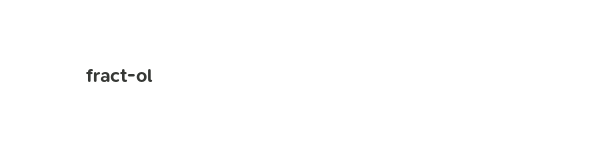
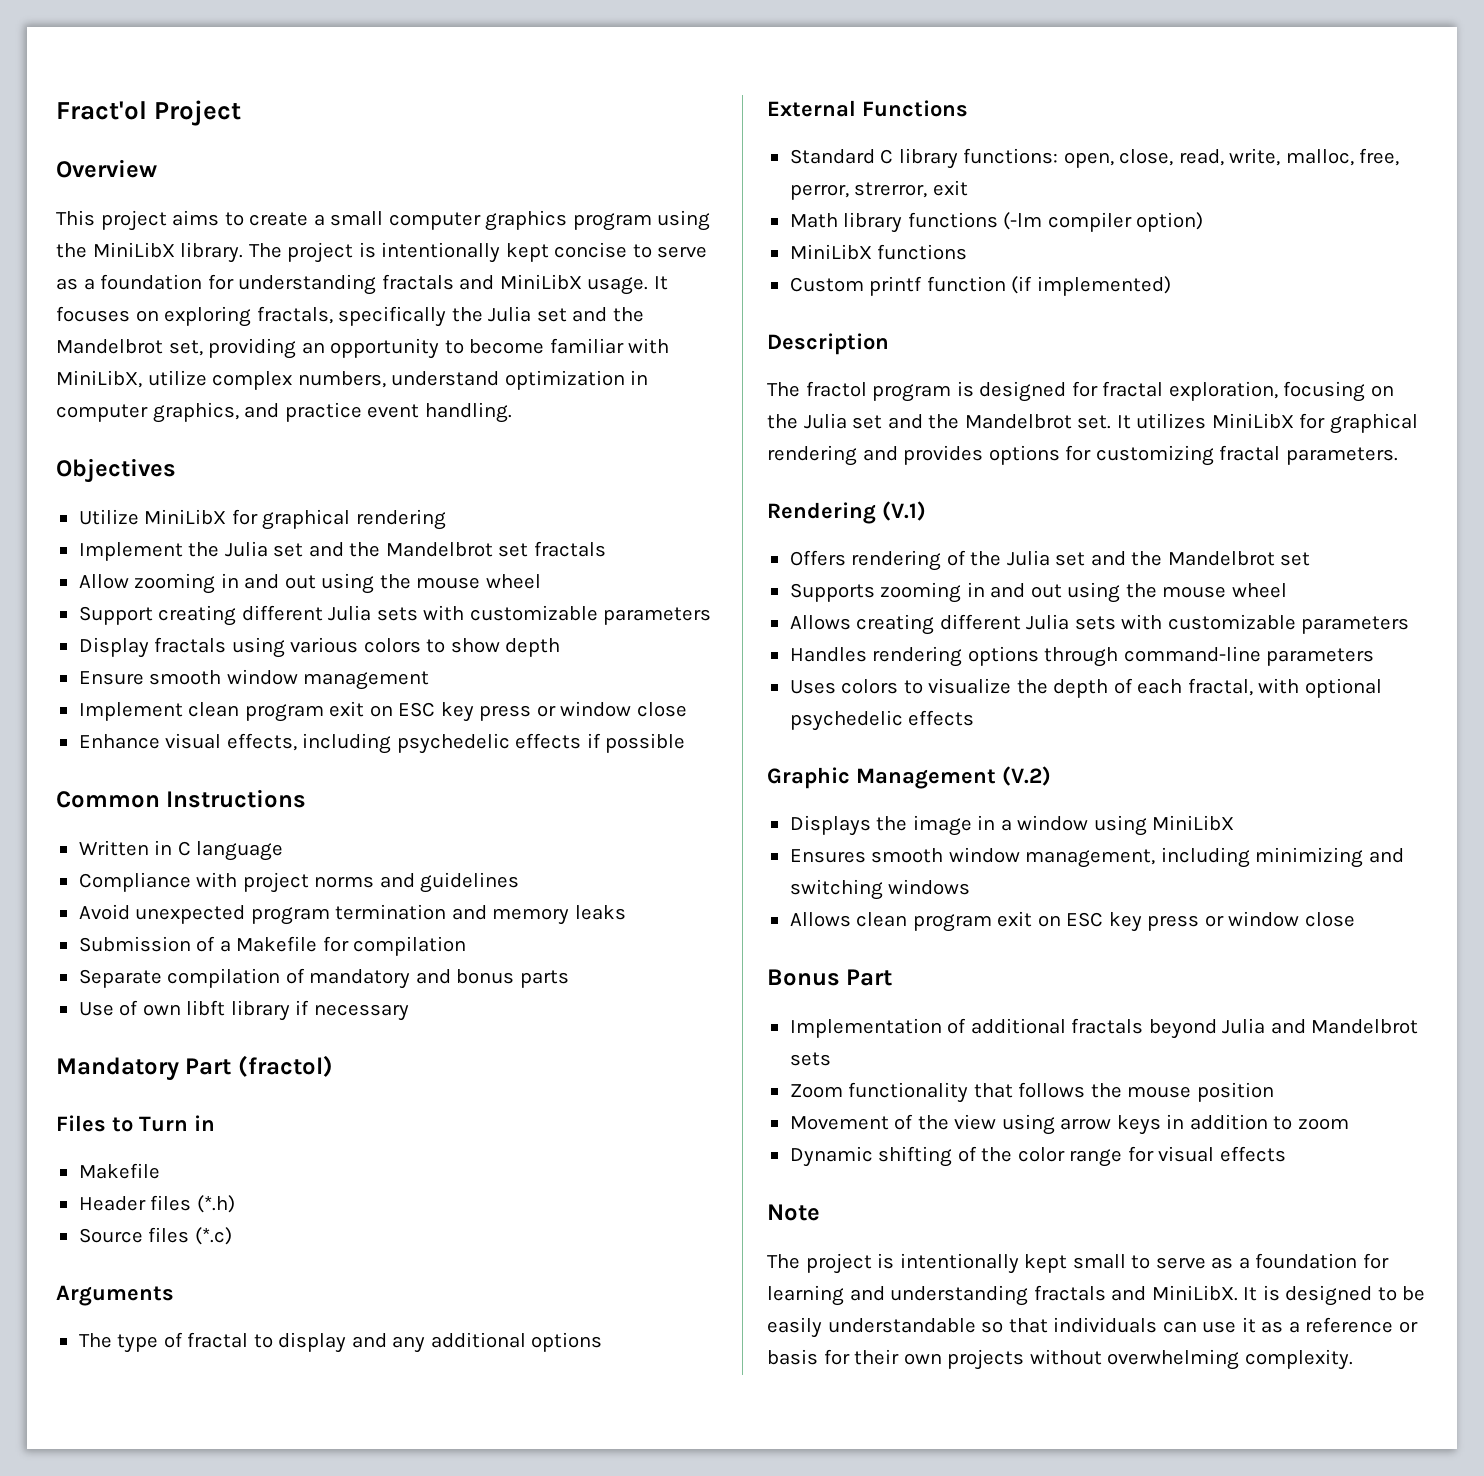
- fract-ol
+ Fract'ol Project
+ Overview
+ This project aims to create a small computer graphics program using the MiniLibX library. The project is intentionally kept concise to serve as a foundation for understanding fractals and MiniLibX usage. It focuses on exploring fractals, specifically the Julia set and the Mandelbrot set, providing an opportunity to become familiar with MiniLibX, utilize complex numbers, understand optimization in computer graphics, and practice event handling.
+ Objectives
+ Utilize MiniLibX for graphical rendering
+ Implement the Julia set and the Mandelbrot set fractals
+ Allow zooming in and out using the mouse wheel
+ Support creating different Julia sets with customizable parameters
+ Display fractals using various colors to show depth
+ Ensure smooth window management
+ Implement clean program exit on ESC key press or window close
+ Enhance visual effects, including psychedelic effects if possible
+ Common Instructions
+ Written in C language
+ Compliance with project norms and guidelines
+ Avoid unexpected program termination and memory leaks
+ Submission of a Makefile for compilation
+ Separate compilation of mandatory and bonus parts
+ Use of own libft library if necessary
+ Mandatory Part (fractol)
+ Files to Turn in
+ Makefile
+ Header files (*.h)
+ Source files (*.c)
+ Arguments
+ The type of fractal to display and any additional options
+ External Functions
+ Standard C library functions: open, close, read, write, malloc, free, perror, strerror, exit
+ Math library functions (-lm compiler option)
+ MiniLibX functions
+ Custom printf function (if implemented)
+ Description
+ The fractol program is designed for fractal exploration, focusing on the Julia set and the Mandelbrot set. It utilizes MiniLibX for graphical rendering and provides options for customizing fractal parameters.
+ Rendering (V.1)
+ Offers rendering of the Julia set and the Mandelbrot set
+ Supports zooming in and out using the mouse wheel
+ Allows creating different Julia sets with customizable parameters
+ Handles rendering options through command-line parameters
+ Uses colors to visualize the depth of each fractal, with optional psychedelic effects
+ Graphic Management (V.2)
+ Displays the image in a window using MiniLibX
+ Ensures smooth window management, including minimizing and switching windows
+ Allows clean program exit on ESC key press or window close
+ Bonus Part
+ Implementation of additional fractals beyond Julia and Mandelbrot sets
+ Zoom functionality that follows the mouse position
+ Movement of the view using arrow keys in addition to zoom
+ Dynamic shifting of the color range for visual effects
+ Note
+ The project is intentionally kept small to serve as a foundation for learning and understanding fractals and MiniLibX. It is designed to be easily understandable so that individuals can use it as a reference or basis for their own projects without overwhelming complexity.

